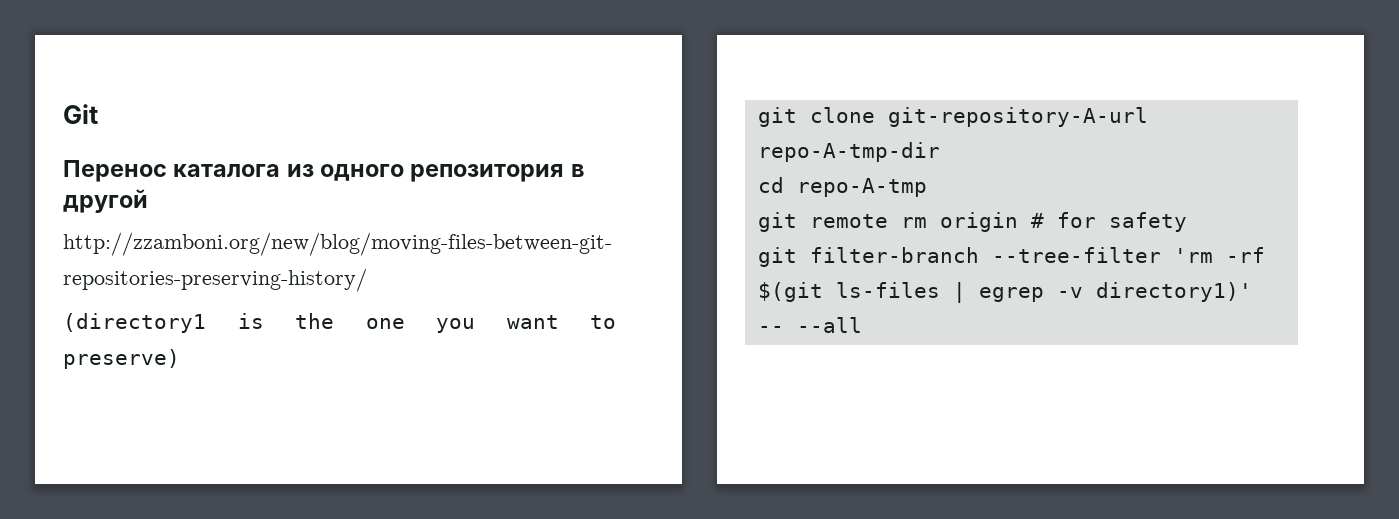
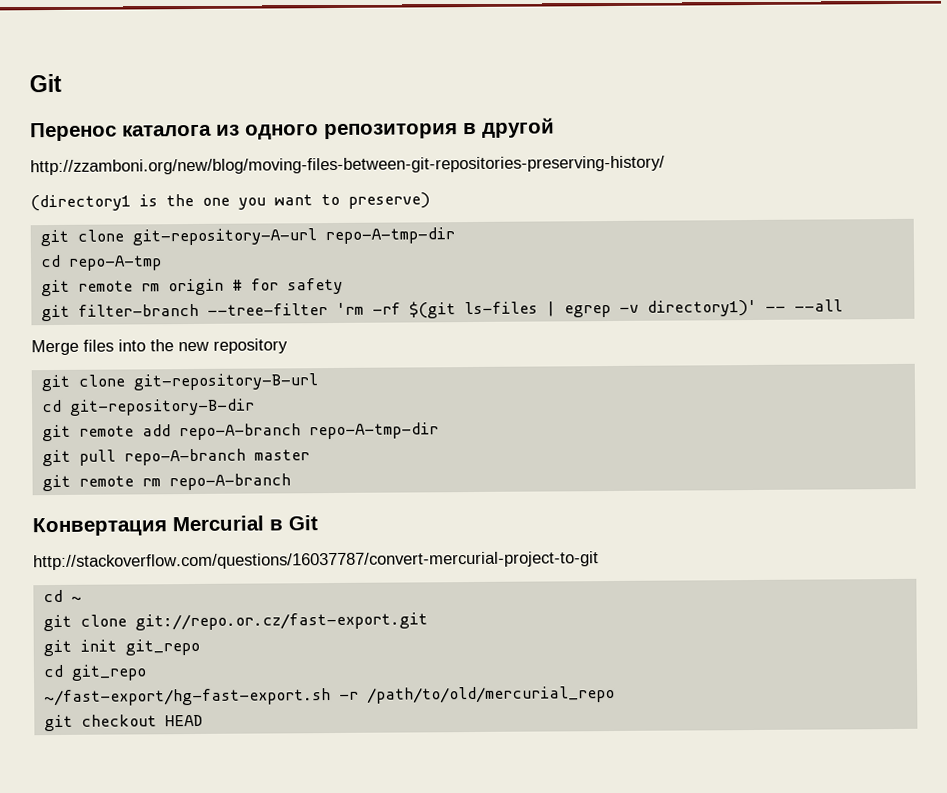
+ Merge files into the new repository
+ git clone git-repository-B-url
+ cd git-repository-B-dir
+ git remote add repo-A-branch repo-A-tmp-dir
+ git pull repo-A-branch master
+ git remote rm repo-A-branch
+ Конвертация Mercurial в Git
+ http://stackoverflow.com/questions/16037787/convert-mercurial-project-to-git
+ cd ~
+ git clone git://repo.or.cz/fast-export.git
+ git init git_repo
+ cd git_repo
+ ~/fast-export/hg-fast-export.sh -r /path/to/old/mercurial_repo
+ git checkout HEAD

